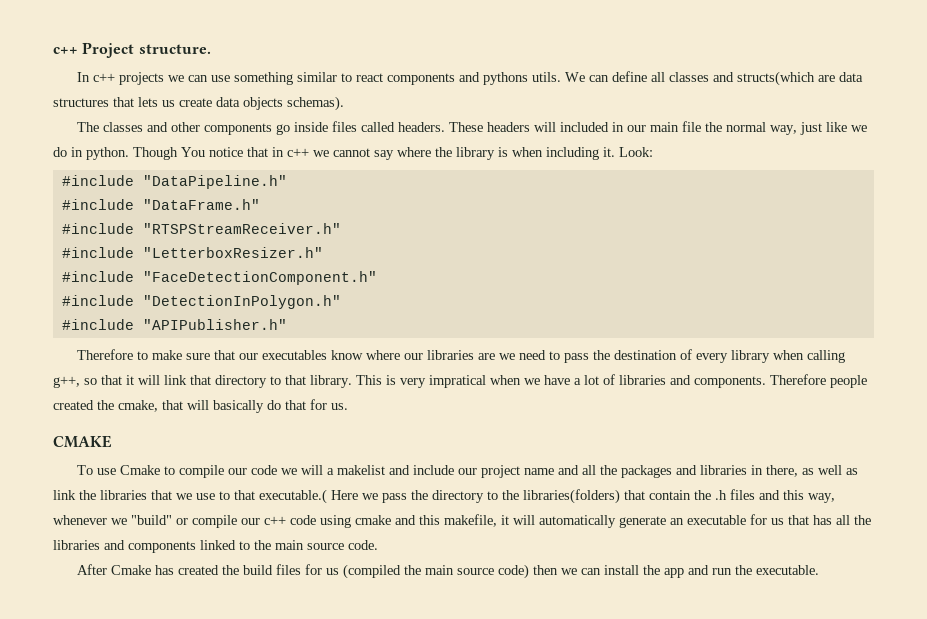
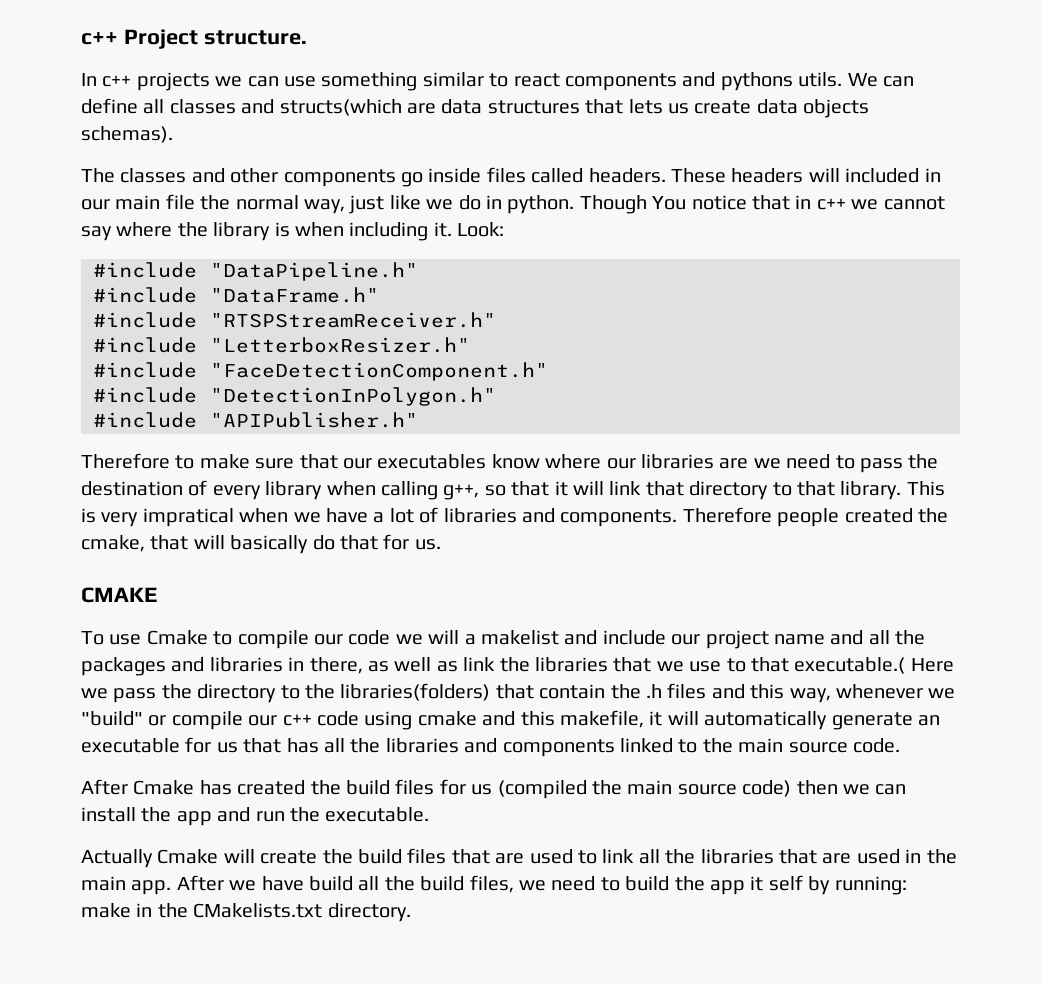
+ Actually Cmake will create the build files that are used to link all the libraries that are used in the main app. After we have build all the build files, we need to build the app it self by running: make in the CMakelists.txt directory.

